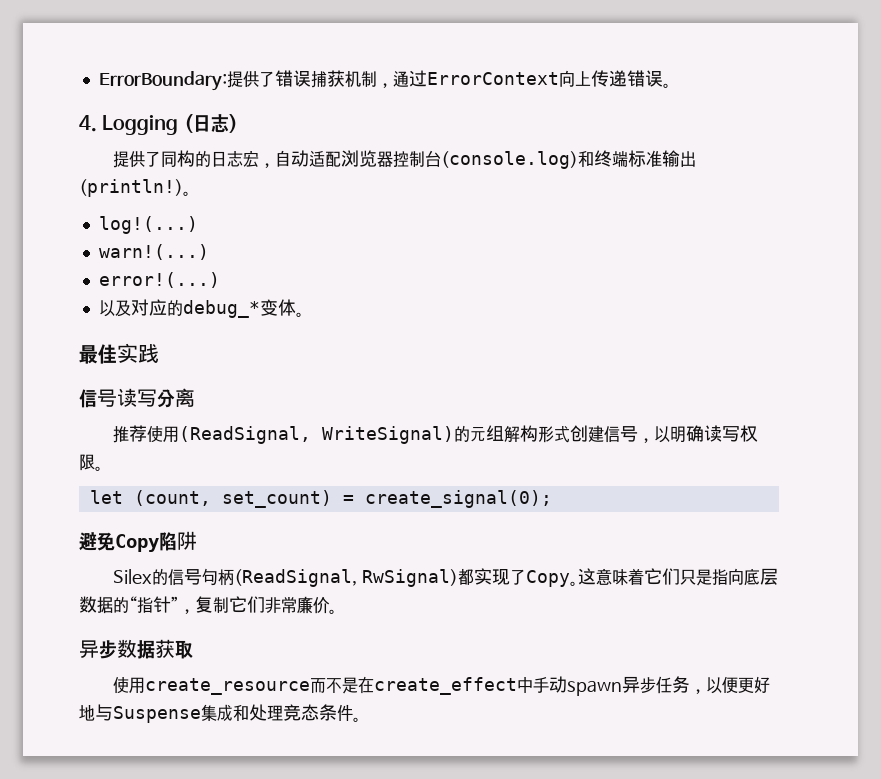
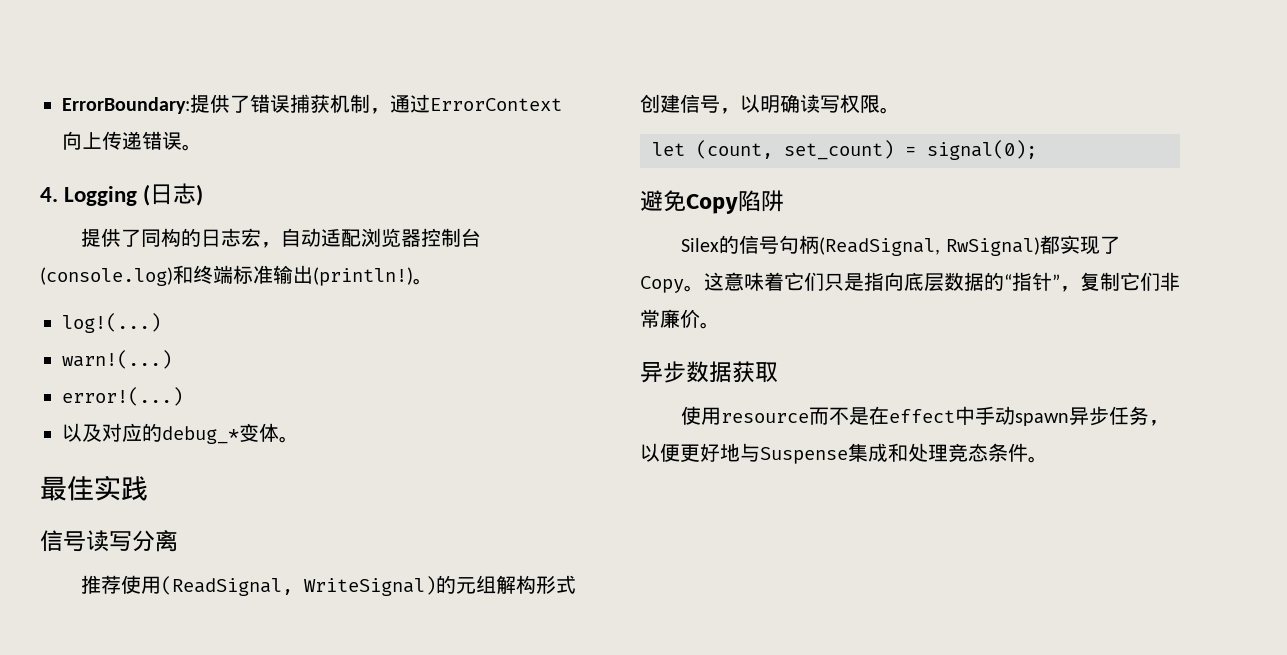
- let (count, set_count) = create_signal(0);
+ let (count, set_count) = signal(0);
- 使用create_resource而不是在create_effect中手动spawn异步任务，以便更好地与Suspense集成和处理竞态条件。
+ 使用resource而不是在effect中手动spawn异步任务，以便更好地与Suspense集成和处理竞态条件。

